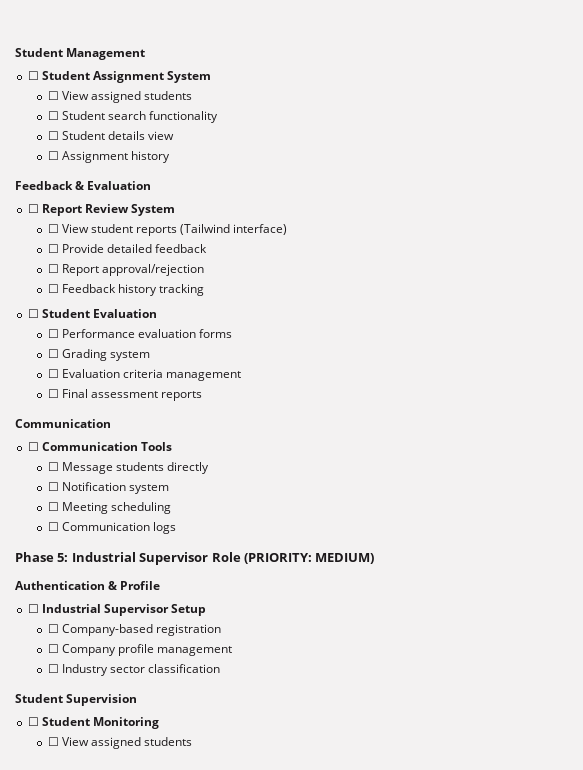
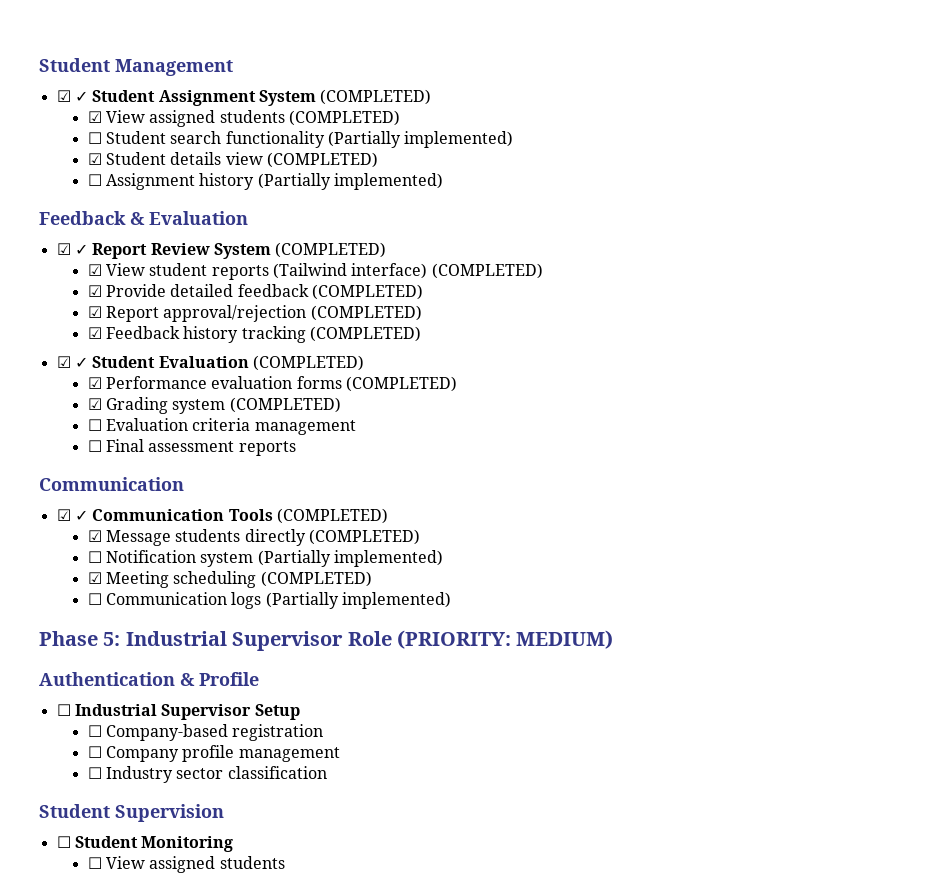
- ☐ Student Assignment System
- ☐ View assigned students
+ ☑ ✓ Student Assignment System (COMPLETED)
+ ☑ View assigned students (COMPLETED)
- ☐ Student search functionality
- ☐ Student details view
+ ☐ Student search functionality (Partially implemented)
+ ☑ Student details view (COMPLETED)
- ☐ Assignment history
+ ☐ Assignment history (Partially implemented)
- ☐ Report Review System
- ☐ View student reports (Tailwind interface)
- ☐ Provide detailed feedback
- ☐ Report approval/rejection
- ☐ Feedback history tracking
- ☐ Student Evaluation
- ☐ Performance evaluation forms
- ☐ Grading system
+ ☑ ✓ Report Review System (COMPLETED)
+ ☑ View student reports (Tailwind interface) (COMPLETED)
+ ☑ Provide detailed feedback (COMPLETED)
+ ☑ Report approval/rejection (COMPLETED)
+ ☑ Feedback history tracking (COMPLETED)
+ ☑ ✓ Student Evaluation (COMPLETED)
+ ☑ Performance evaluation forms (COMPLETED)
+ ☑ Grading system (COMPLETED)
- ☐ Communication Tools
- ☐ Message students directly
+ ☑ ✓ Communication Tools (COMPLETED)
+ ☑ Message students directly (COMPLETED)
- ☐ Notification system
- ☐ Meeting scheduling
+ ☐ Notification system (Partially implemented)
+ ☑ Meeting scheduling (COMPLETED)
- ☐ Communication logs
+ ☐ Communication logs (Partially implemented)

